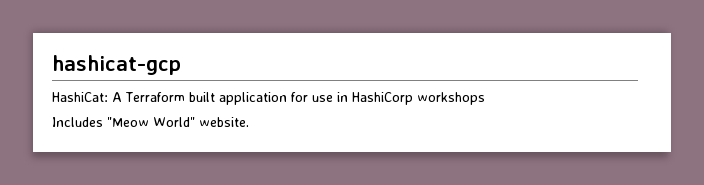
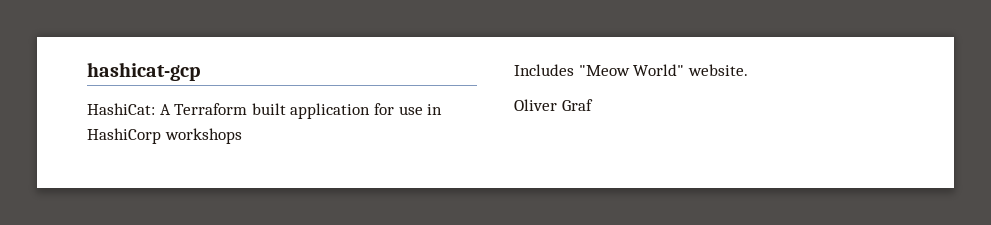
+ Oliver Graf

